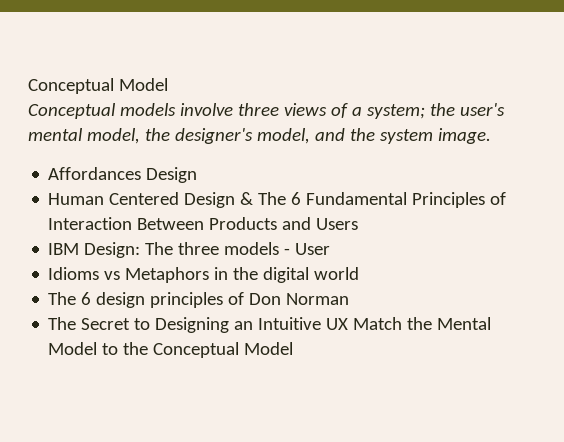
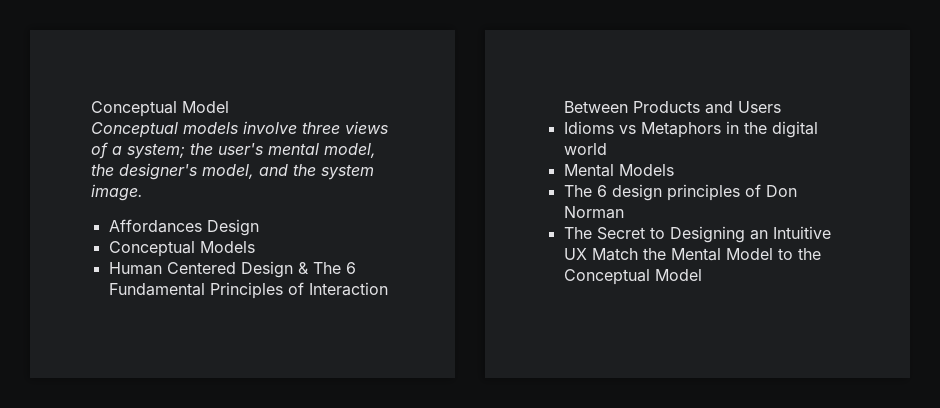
+ Conceptual Models
- IBM Design: The three models - User
+ Mental Models

